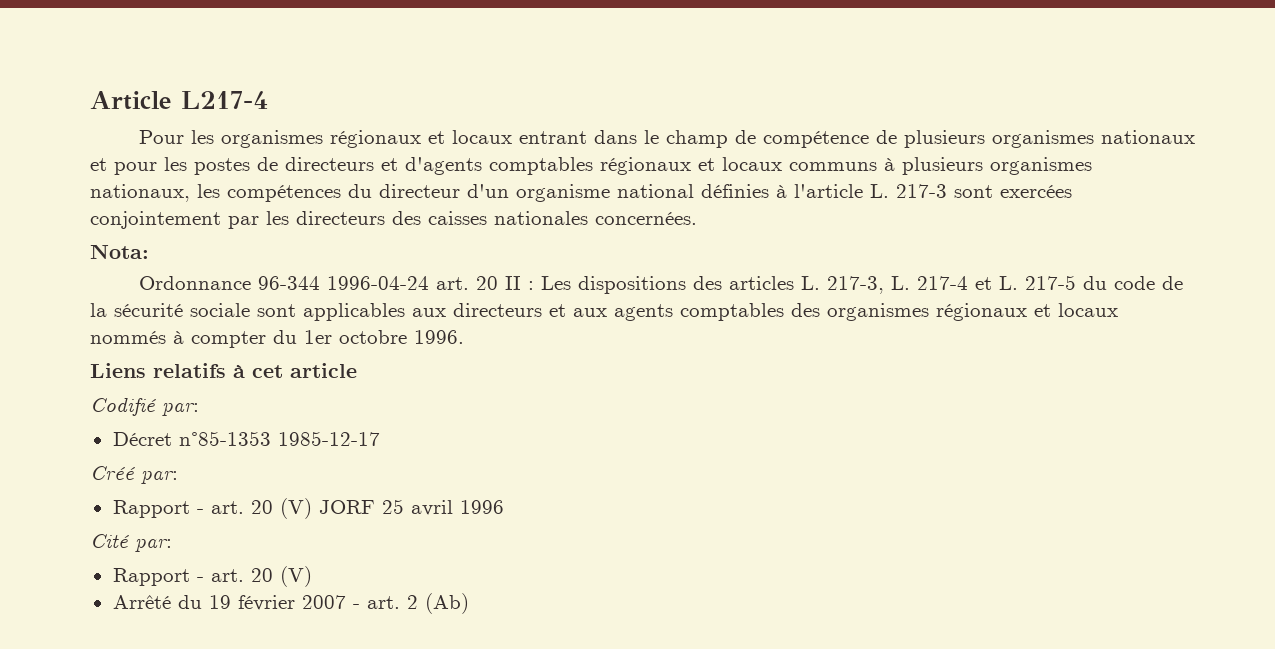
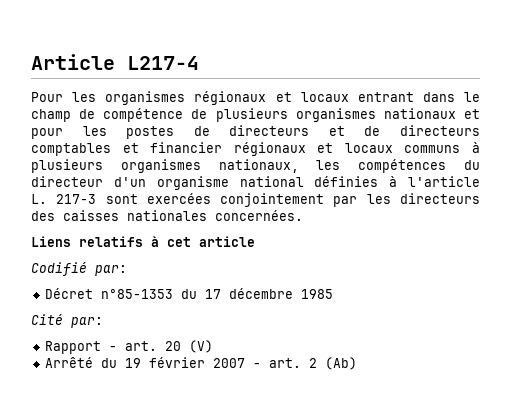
- Pour les organismes régionaux et locaux entrant dans le champ de compétence de plusieurs organismes nationaux et pour les postes de directeurs et d'agents comptables régionaux et locaux communs à plusieurs organismes nationaux, les compétences du directeur d'un organisme national définies à l'article L. 217-3 sont exercées conjointement par les directeurs des caisses nationales concernées.
+ Pour les organismes régionaux et locaux entrant dans le champ de compétence de plusieurs organismes nationaux et pour les postes de directeurs et de directeurs comptables et financier régionaux et locaux communs à plusieurs organismes nationaux, les compétences du directeur d'un organisme national définies à l'article L. 217-3 sont exercées conjointement par les directeurs des caisses nationales concernées.
- Nota:
- Ordonnance 96-344 1996-04-24 art. 20 II : Les dispositions des articles L. 217-3, L. 217-4 et L. 217-5 du code de la sécurité sociale sont applicables aux directeurs et aux agents comptables des organismes régionaux et locaux nommés à compter du 1er octobre 1996.
- Décret n°85-1353 1985-12-17
- Créé par:
- Rapport - art. 20 (V) JORF 25 avril 1996
+ Décret n°85-1353 du 17 décembre 1985

